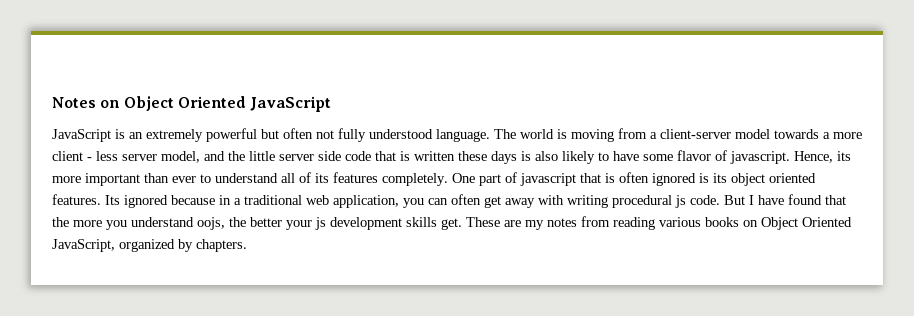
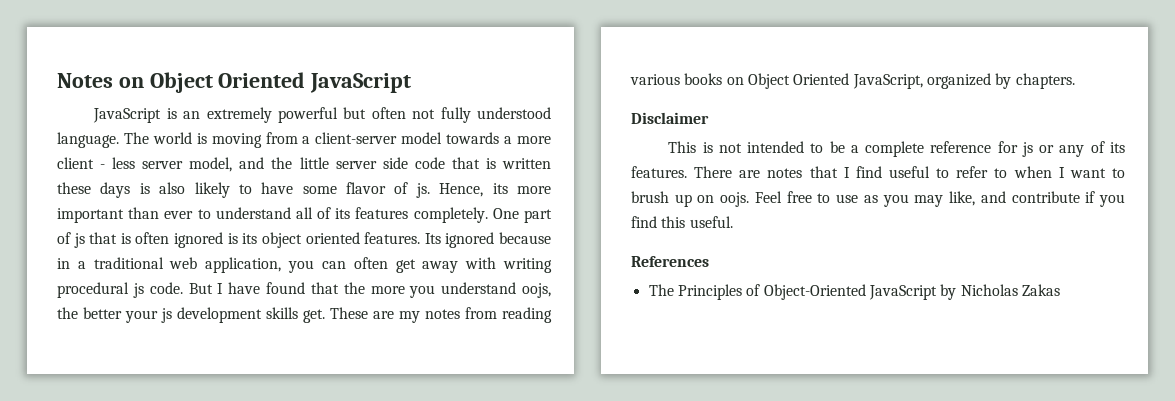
- The world is moving from a client-server model towards a more client - less server model, and the little server side code that is written these days is also likely to have some flavor of javascript.
+ The world is moving from a client-server model towards a more client - less server model, and the little server side code that is written these days is also likely to have some flavor of js.
- One part of javascript that is often ignored is its object oriented features.
+ One part of js that is often ignored is its object oriented features.
+ Disclaimer
+ This is not intended to be a complete reference for js or any of its features. There are notes that I find useful to refer to when I want to brush up on oojs. Feel free to use as you may like, and contribute if you find this useful.
+ References
+ The Principles of Object-Oriented JavaScript by Nicholas Zakas

